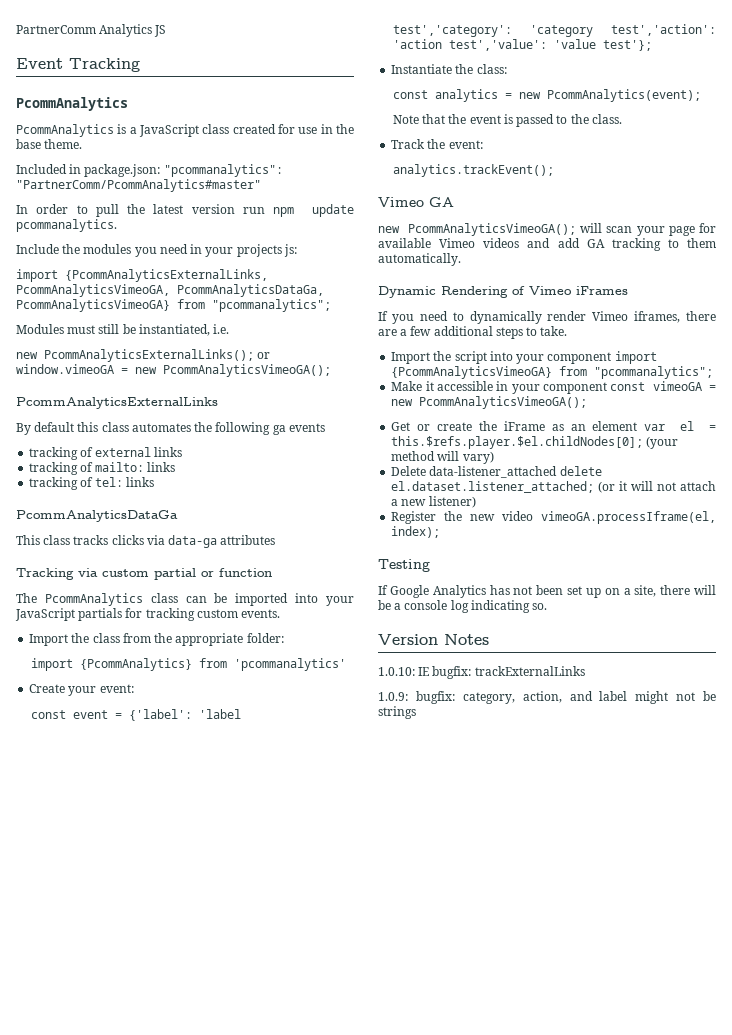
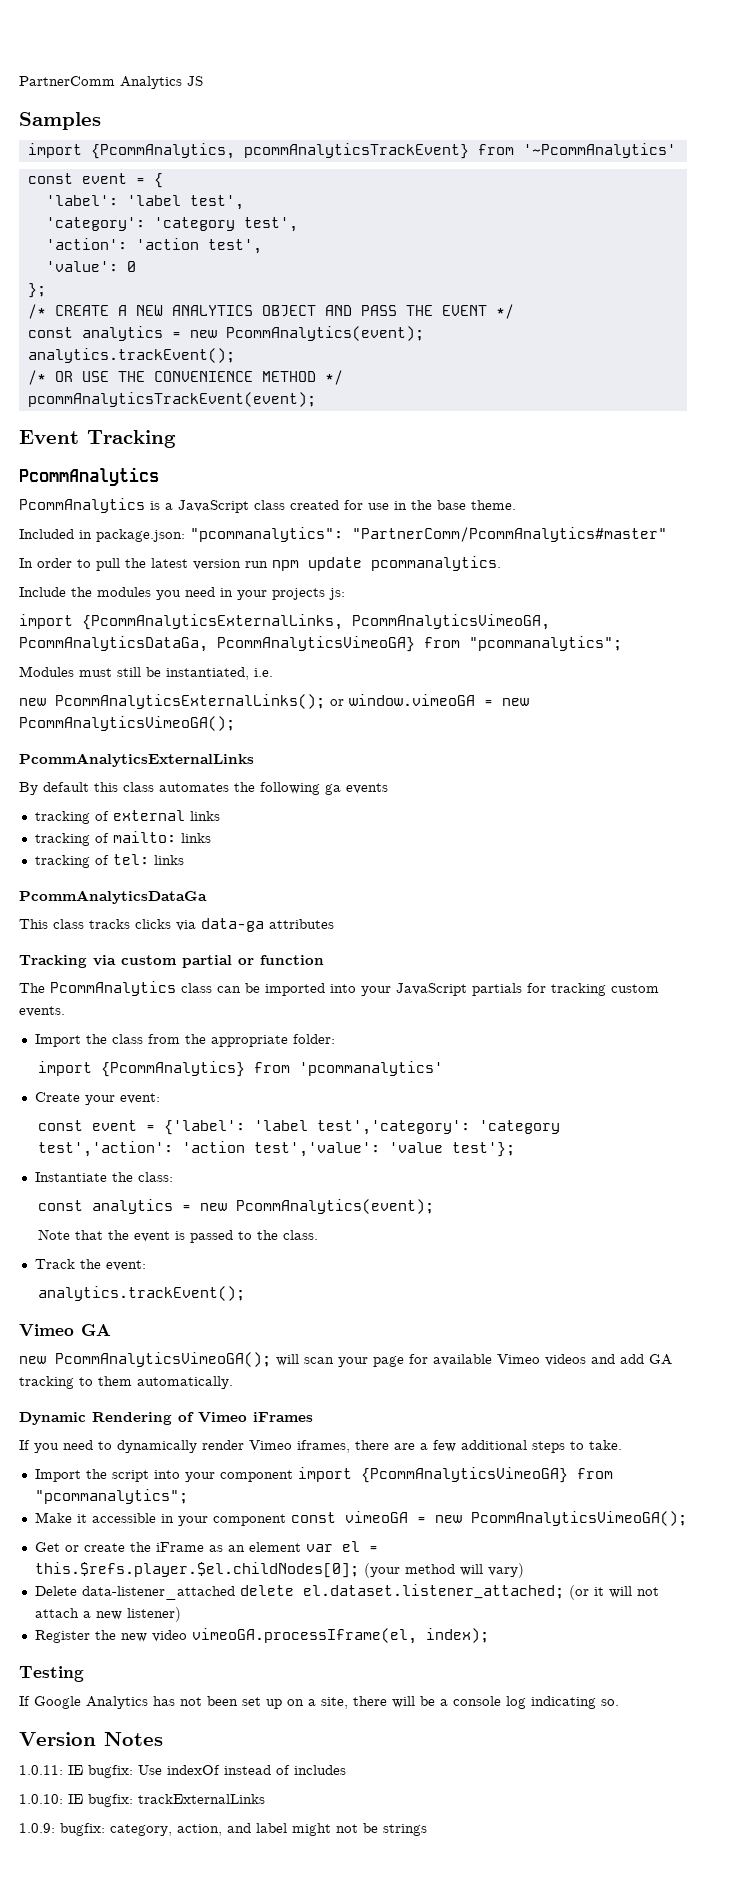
+ Samples
+ import {PcommAnalytics, pcommAnalyticsTrackEvent} from '~PcommAnalytics'
+ const event = {
+ 'label': 'label test',
+ 'category': 'category test',
+ 'action': 'action test',
+ 'value': 0
+ };
+ /* CREATE A NEW ANALYTICS OBJECT AND PASS THE EVENT */
+ const analytics = new PcommAnalytics(event);
+ analytics.trackEvent();
+ /* OR USE THE CONVENIENCE METHOD */
+ pcommAnalyticsTrackEvent(event);
+ 1.0.11: IE bugfix: Use indexOf instead of includes

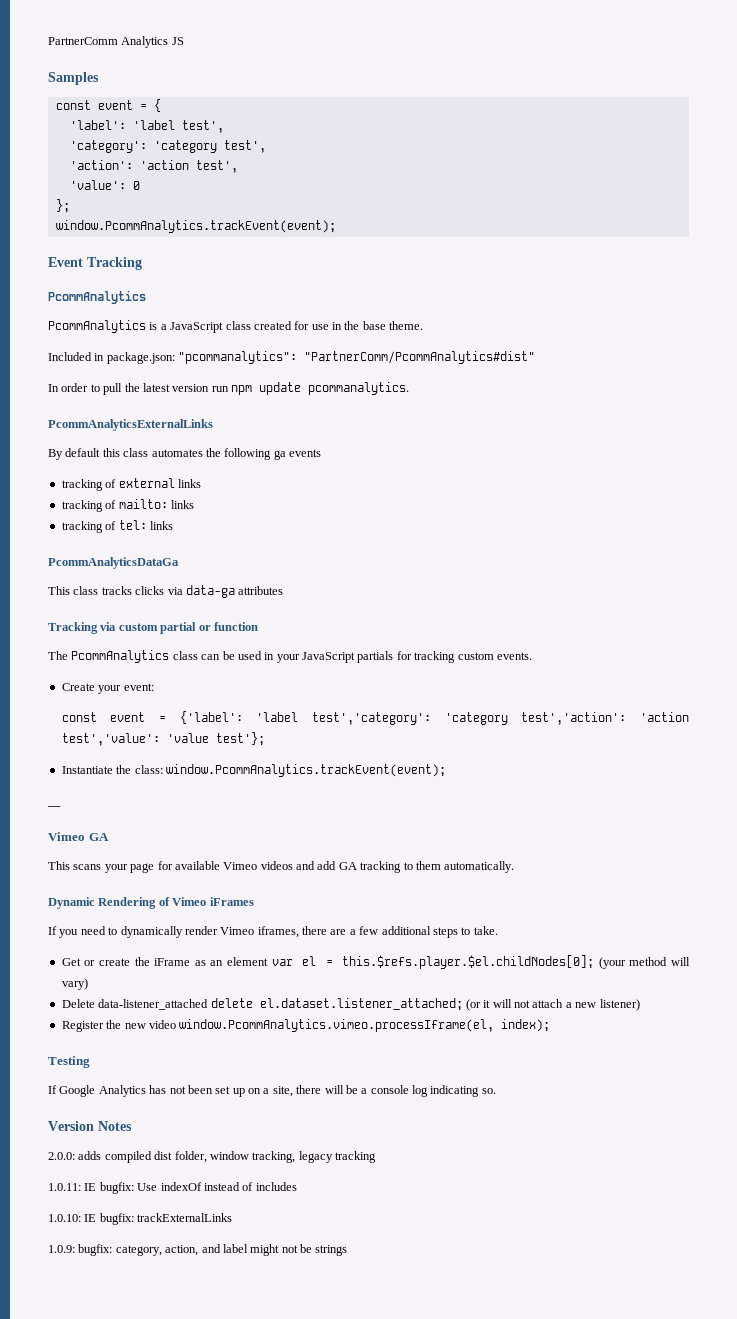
- import {PcommAnalytics, pcommAnalyticsTrackEvent} from '~PcommAnalytics'
  };
- /* CREATE A NEW ANALYTICS OBJECT AND PASS THE EVENT */
- const analytics = new PcommAnalytics(event);
- analytics.trackEvent();
- /* OR USE THE CONVENIENCE METHOD */
- pcommAnalyticsTrackEvent(event);
+ window.PcommAnalytics.trackEvent(event);
- Included in package.json: "pcommanalytics": "PartnerComm/PcommAnalytics#master"
+ Included in package.json: "pcommanalytics": "PartnerComm/PcommAnalytics#dist"
- Include the modules you need in your projects js:
- import {PcommAnalyticsExternalLinks, PcommAnalyticsVimeoGA, PcommAnalyticsDataGa, PcommAnalyticsVimeoGA} from "pcommanalytics";
- Modules must still be instantiated, i.e.
- new PcommAnalyticsExternalLinks(); or window.vimeoGA = new PcommAnalyticsVimeoGA();
- The PcommAnalytics class can be imported into your JavaScript partials for tracking custom events.
+ The PcommAnalytics class can be used in your JavaScript partials for tracking custom events.
- Import the class from the appropriate folder:
- import {PcommAnalytics} from 'pcommanalytics'
- Instantiate the class:
- const analytics = new PcommAnalytics(event);
- Note that the event is passed to the class.
- Track the event:
- analytics.trackEvent();
+ Instantiate the class: window.PcommAnalytics.trackEvent(event);
+ __
  Vimeo GA
- new PcommAnalyticsVimeoGA(); will scan your page for available Vimeo videos and add GA tracking to them automatically.
+ This scans your page for available Vimeo videos and add GA tracking to them automatically.
- Import the script into your component import {PcommAnalyticsVimeoGA} from "pcommanalytics";
- Make it accessible in your component const vimeoGA = new PcommAnalyticsVimeoGA();
- Register the new video vimeoGA.processIframe(el, index);
+ Register the new video window.PcommAnalytics.vimeo.processIframe(el, index);
+ 2.0.0: adds compiled dist folder, window tracking, legacy tracking

